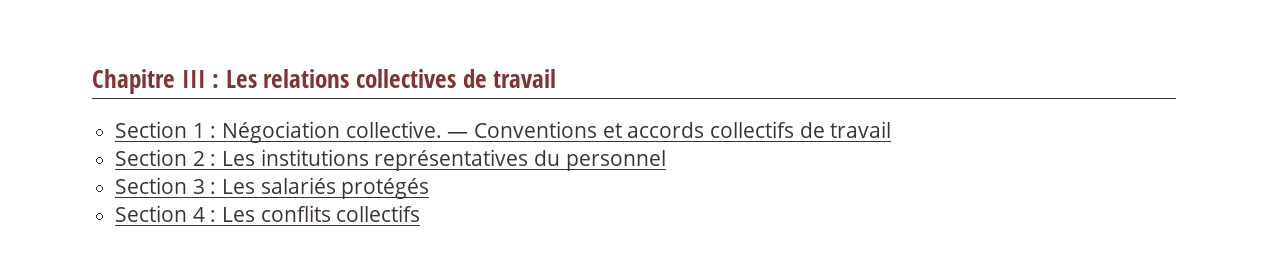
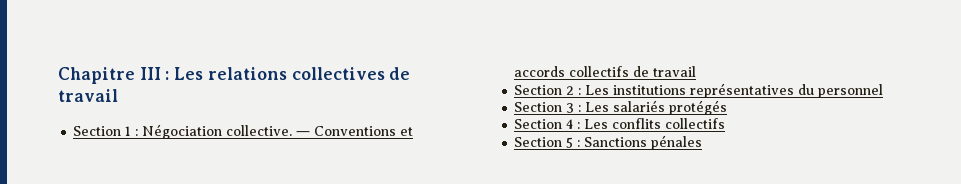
+ Section 5 : Sanctions pénales

